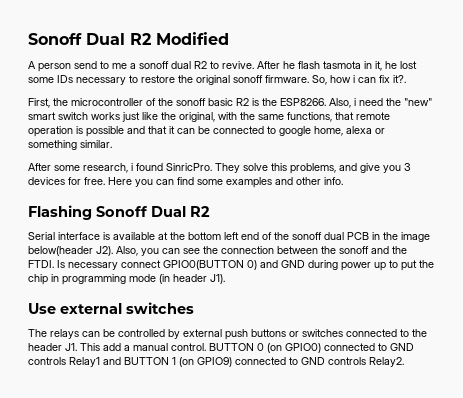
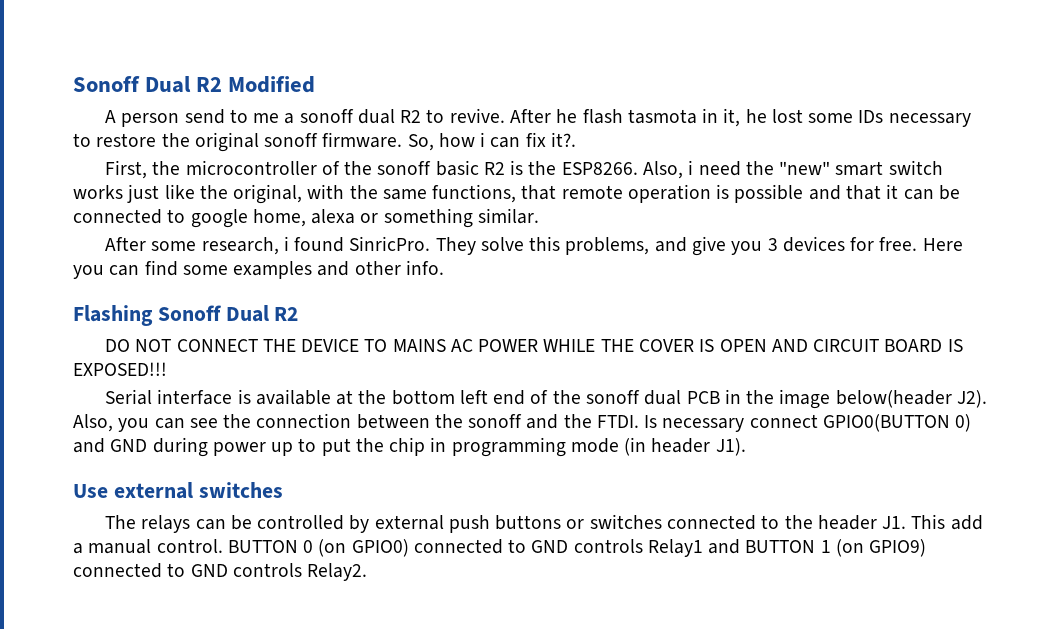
+ DO NOT CONNECT THE DEVICE TO MAINS AC POWER WHILE THE COVER IS OPEN AND CIRCUIT BOARD IS EXPOSED!!!

